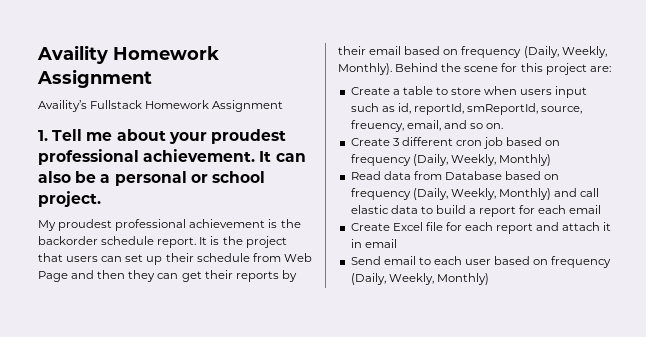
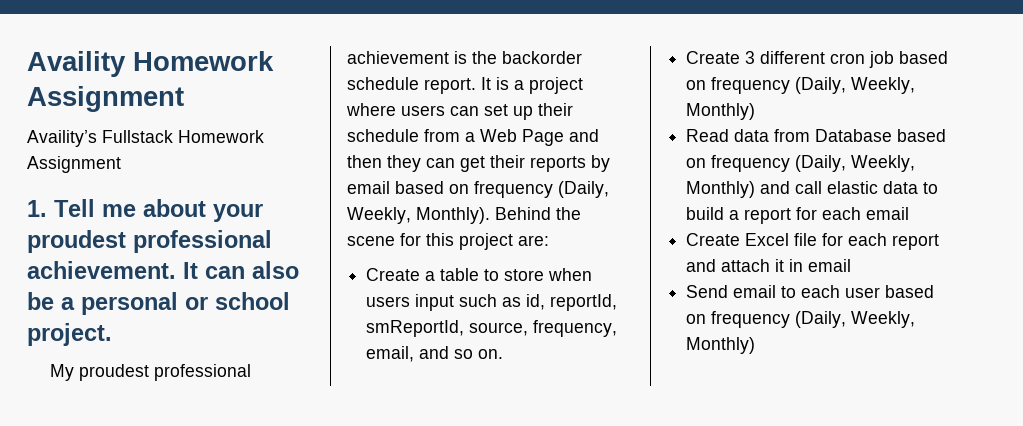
- It is the project that users can set up their schedule from Web Page and then they can get their reports by their email based on frequency (Daily, Weekly, Monthly).
+ It is a project where users can set up their schedule from a Web Page and then they can get their reports by email based on frequency (Daily, Weekly, Monthly).
- Create a table to store when users input such as id, reportId, smReportId, source, freuency, email, and so on.
+ Create a table to store when users input such as id, reportId, smReportId, source, frequency, email, and so on.

